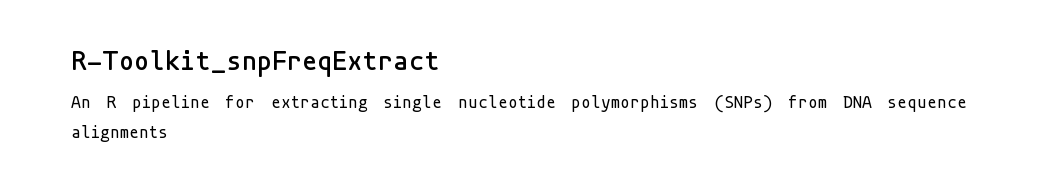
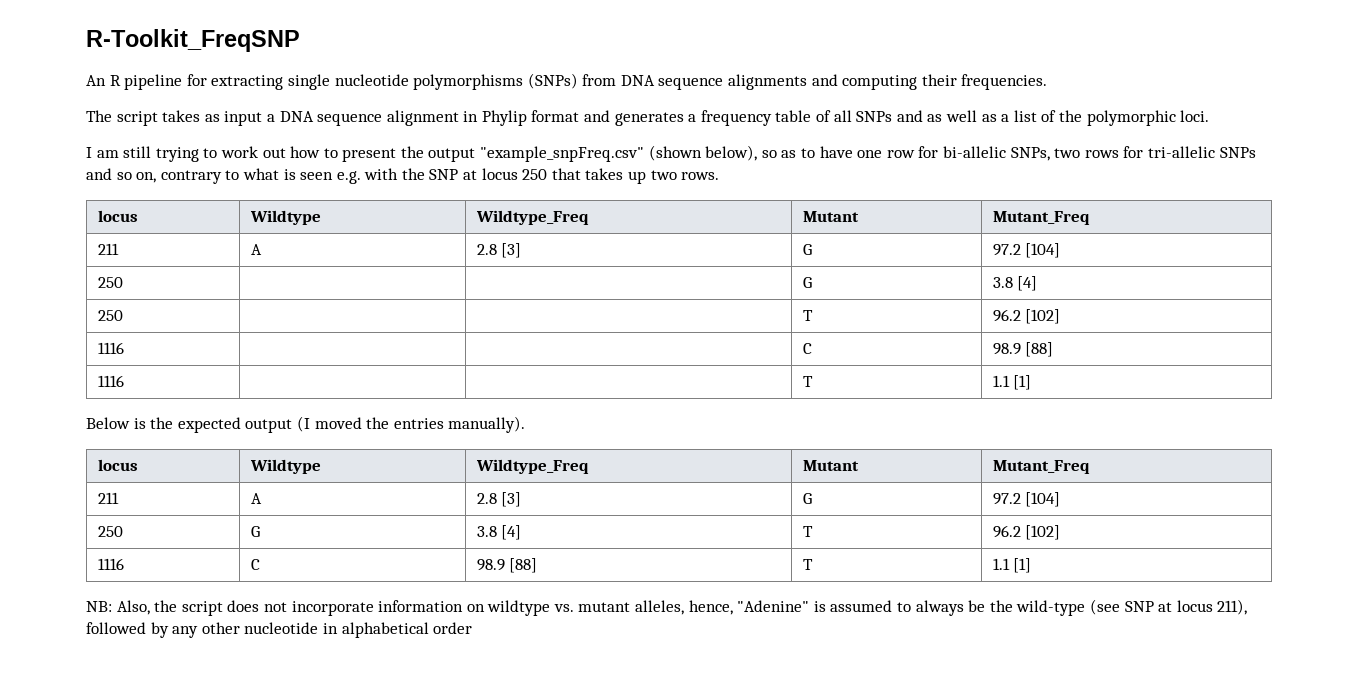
- R-Toolkit_snpFreqExtract
+ R-Toolkit_FreqSNP
- An R pipeline for extracting single nucleotide polymorphisms (SNPs) from DNA sequence alignments
+ An R pipeline for extracting single nucleotide polymorphisms (SNPs) from DNA sequence alignments and computing their frequencies.
+ The script takes as input a DNA sequence alignment in Phylip format and generates a frequency table of all SNPs and as well as a list of the polymorphic loci.
+ I am still trying to work out how to present the output "example_snpFreq.csv" (shown below), so as to have one row for bi-allelic SNPs, two rows for tri-allelic SNPs and so on, contrary to what is seen e.g. with the SNP at locus 250 that takes up two rows.
+ locus | Wildtype | Wildtype_Freq | Mutant | Mutant_Freq
+ 211 | A | 2.8 [3] | G | 97.2 [104]
+ 250 | | | G | 3.8 [4]
+ 250 | | | T | 96.2 [102]
+ 1116 | | | C | 98.9 [88]
+ 1116 | | | T | 1.1 [1]
+ Below is the expected output (I moved the entries manually).
+ locus | Wildtype | Wildtype_Freq | Mutant | Mutant_Freq
+ 211 | A | 2.8 [3] | G | 97.2 [104]
+ 250 | G | 3.8 [4] | T | 96.2 [102]
+ 1116 | C | 98.9 [88] | T | 1.1 [1]
+ NB: Also, the script does not incorporate information on wildtype vs. mutant alleles, hence, "Adenine" is assumed to always be the wild-type (see SNP at locus 211), followed by any other nucleotide in alphabetical order

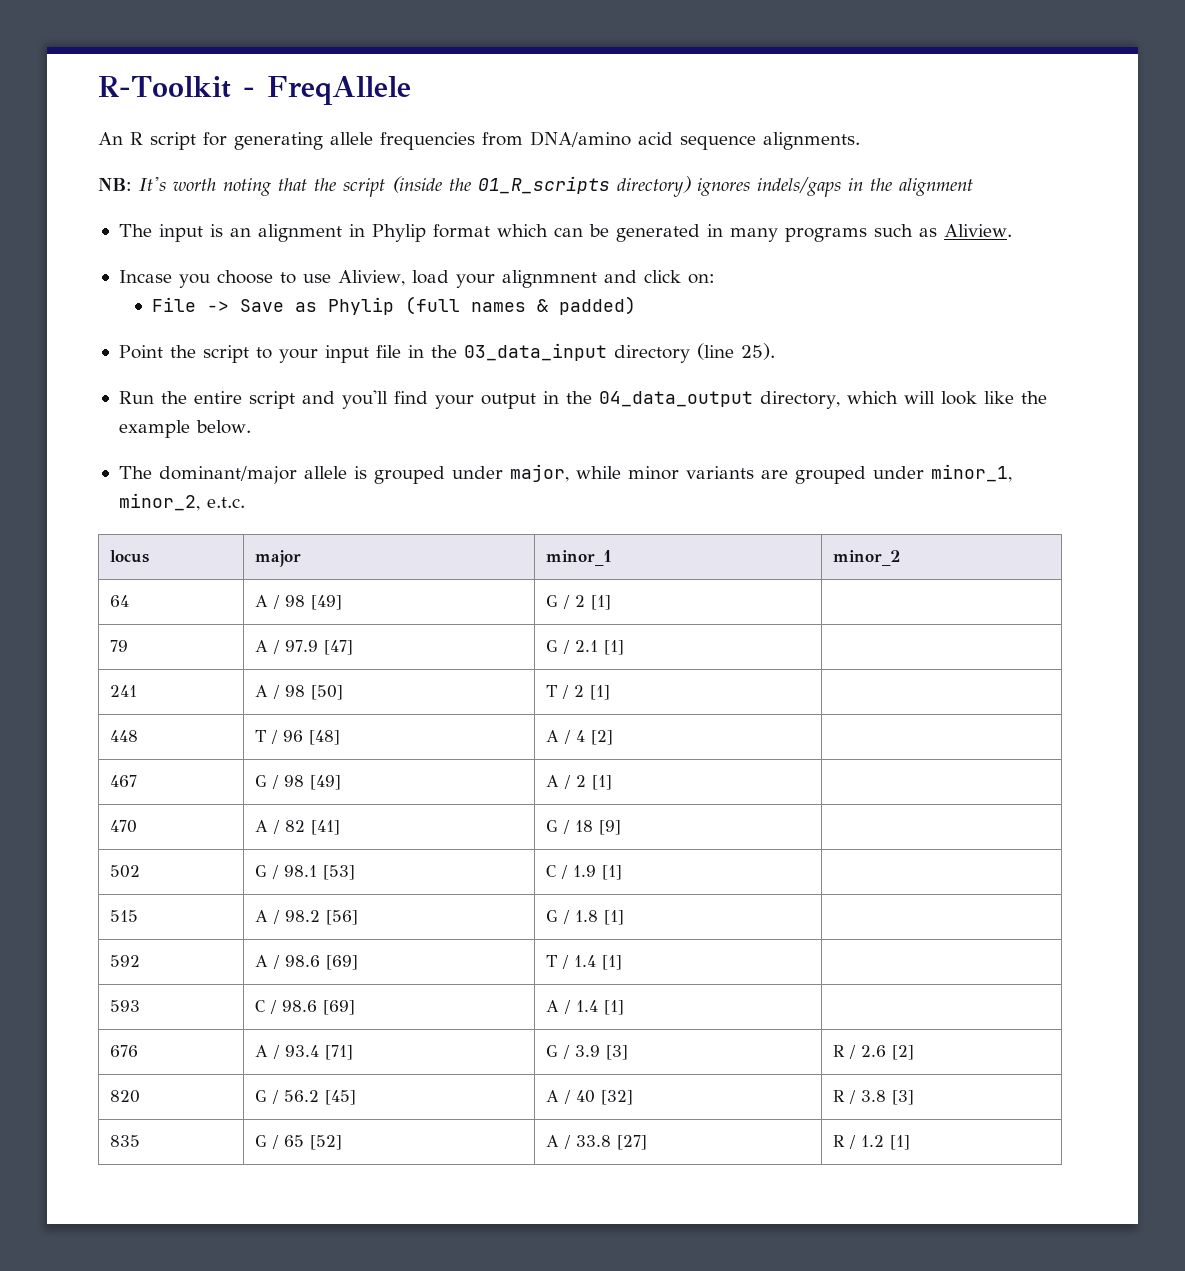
- R-Toolkit_FreqSNP
+ R-Toolkit - FreqAllele
- An R pipeline for extracting single nucleotide polymorphisms (SNPs) from DNA sequence alignments and computing their frequencies.
- The script takes as input a DNA sequence alignment in Phylip format and generates a frequency table of all SNPs and as well as a list of the polymorphic loci.
- I am still trying to work out how to present the output "example_snpFreq.csv" (shown below), so as to have one row for bi-allelic SNPs, two rows for tri-allelic SNPs and so on, contrary to what is seen e.g. with the SNP at locus 250 that takes up two rows.
- locus | Wildtype | Wildtype_Freq | Mutant | Mutant_Freq
- 211 | A | 2.8 [3] | G | 97.2 [104]
- 250 | | | G | 3.8 [4]
- 250 | | | T | 96.2 [102]
- 1116 | | | C | 98.9 [88]
- 1116 | | | T | 1.1 [1]
- Below is the expected output (I moved the entries manually).
- locus | Wildtype | Wildtype_Freq | Mutant | Mutant_Freq
- 211 | A | 2.8 [3] | G | 97.2 [104]
- 250 | G | 3.8 [4] | T | 96.2 [102]
- 1116 | C | 98.9 [88] | T | 1.1 [1]
- NB: Also, the script does not incorporate information on wildtype vs. mutant alleles, hence, "Adenine" is assumed to always be the wild-type (see SNP at locus 211), followed by any other nucleotide in alphabetical order
+ An R script for generating allele frequencies from DNA/amino acid sequence alignments.
+ NB: It's worth noting that the script (inside the 01_R_scripts directory) ignores indels/gaps in the alignment
+ The input is an alignment in Phylip format which can be generated in many programs such as Aliview.
+ Incase you choose to use Aliview, load your alignmnent and click on:
+ File -> Save as Phylip (full names & padded)
+ Point the script to your input file in the 03_data_input directory (line 25).
+ Run the entire script and you'll find your output in the 04_data_output directory, which will look like the example below.
+ The dominant/major allele is grouped under major, while minor variants are grouped under minor_1, minor_2, e.t.c.
+ locus | major | minor_1 | minor_2
+ 64 | A / 98 [49] | G / 2 [1] |
+ 79 | A / 97.9 [47] | G / 2.1 [1] |
+ 241 | A / 98 [50] | T / 2 [1] |
+ 448 | T / 96 [48] | A / 4 [2] |
+ 467 | G / 98 [49] | A / 2 [1] |
+ 470 | A / 82 [41] | G / 18 [9] |
+ 502 | G / 98.1 [53] | C / 1.9 [1] |
+ 515 | A / 98.2 [56] | G / 1.8 [1] |
+ 592 | A / 98.6 [69] | T / 1.4 [1] |
+ 593 | C / 98.6 [69] | A / 1.4 [1] |
+ 676 | A / 93.4 [71] | G / 3.9 [3] | R / 2.6 [2]
+ 820 | G / 56.2 [45] | A / 40 [32] | R / 3.8 [3]
+ 835 | G / 65 [52] | A / 33.8 [27] | R / 1.2 [1]

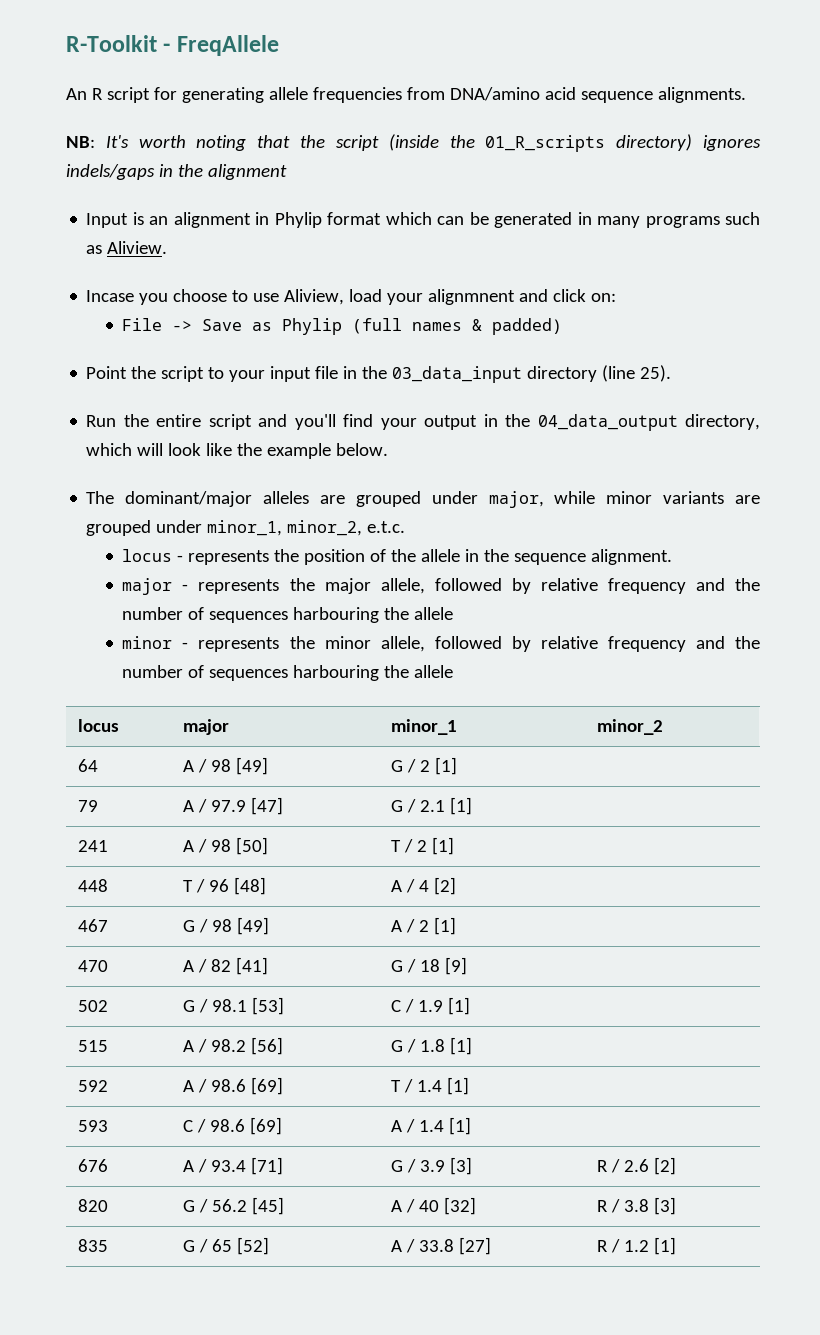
- The input is an alignment in Phylip format which can be generated in many programs such as Aliview.
+ Input is an alignment in Phylip format which can be generated in many programs such as Aliview.
- The dominant/major allele is grouped under major, while minor variants are grouped under minor_1, minor_2, e.t.c.
+ The dominant/major alleles are grouped under major, while minor variants are grouped under minor_1, minor_2, e.t.c.
+ locus - represents the position of the allele in the sequence alignment.
+ major - represents the major allele, followed by relative frequency and the number of sequences harbouring the allele
+ minor - represents the minor allele, followed by relative frequency and the number of sequences harbouring the allele

